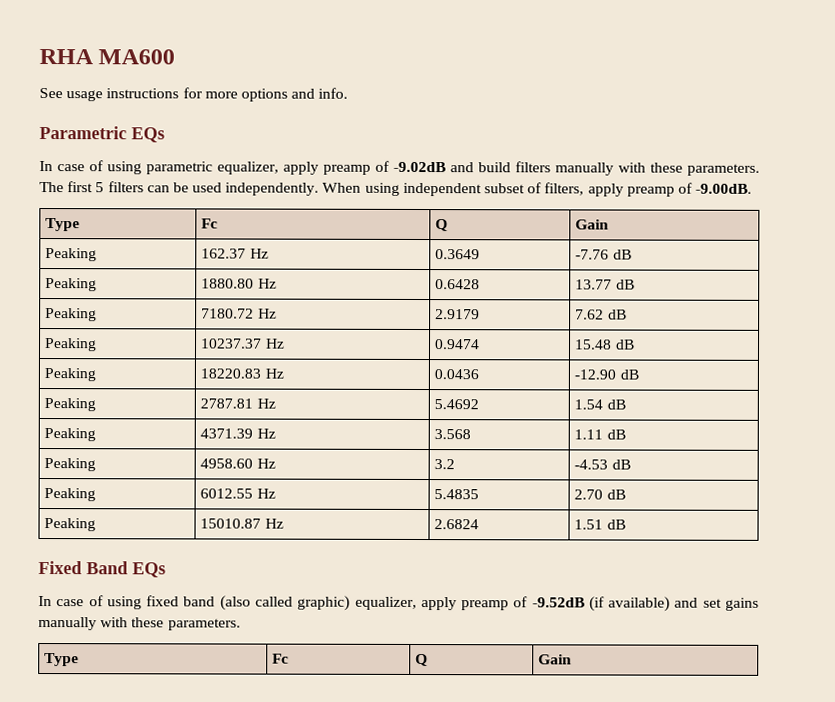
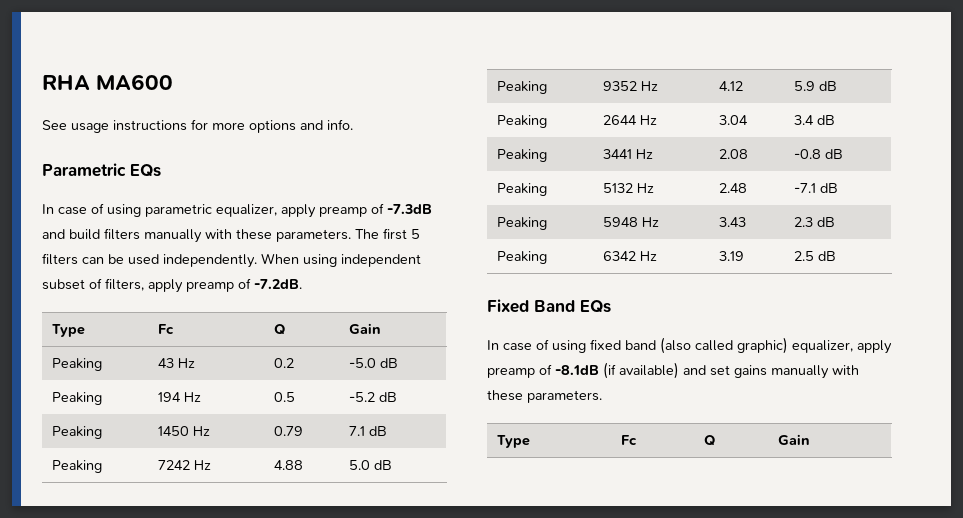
- In case of using parametric equalizer, apply preamp of -9.02dB and build filters manually with these parameters.
+ In case of using parametric equalizer, apply preamp of -7.3dB and build filters manually with these parameters.
- When using independent subset of filters, apply preamp of -9.00dB.
+ When using independent subset of filters, apply preamp of -7.2dB.
- Peaking | 162.37 Hz | 0.3649 | -7.76 dB
- Peaking | 1880.80 Hz | 0.6428 | 13.77 dB
- Peaking | 7180.72 Hz | 2.9179 | 7.62 dB
- Peaking | 10237.37 Hz | 0.9474 | 15.48 dB
- Peaking | 18220.83 Hz | 0.0436 | -12.90 dB
- Peaking | 2787.81 Hz | 5.4692 | 1.54 dB
- Peaking | 4371.39 Hz | 3.568 | 1.11 dB
- Peaking | 4958.60 Hz | 3.2 | -4.53 dB
- Peaking | 6012.55 Hz | 5.4835 | 2.70 dB
- Peaking | 15010.87 Hz | 2.6824 | 1.51 dB
+ Peaking | 43 Hz | 0.2 | -5.0 dB
+ Peaking | 194 Hz | 0.5 | -5.2 dB
+ Peaking | 1450 Hz | 0.79 | 7.1 dB
+ Peaking | 7242 Hz | 4.88 | 5.0 dB
+ Peaking | 9352 Hz | 4.12 | 5.9 dB
+ Peaking | 2644 Hz | 3.04 | 3.4 dB
+ Peaking | 3441 Hz | 2.08 | -0.8 dB
+ Peaking | 5132 Hz | 2.48 | -7.1 dB
+ Peaking | 5948 Hz | 3.43 | 2.3 dB
+ Peaking | 6342 Hz | 3.19 | 2.5 dB
- In case of using fixed band (also called graphic) equalizer, apply preamp of -9.52dB (if available) and set gains manually with these parameters.
+ In case of using fixed band (also called graphic) equalizer, apply preamp of -8.1dB (if available) and set gains manually with these parameters.

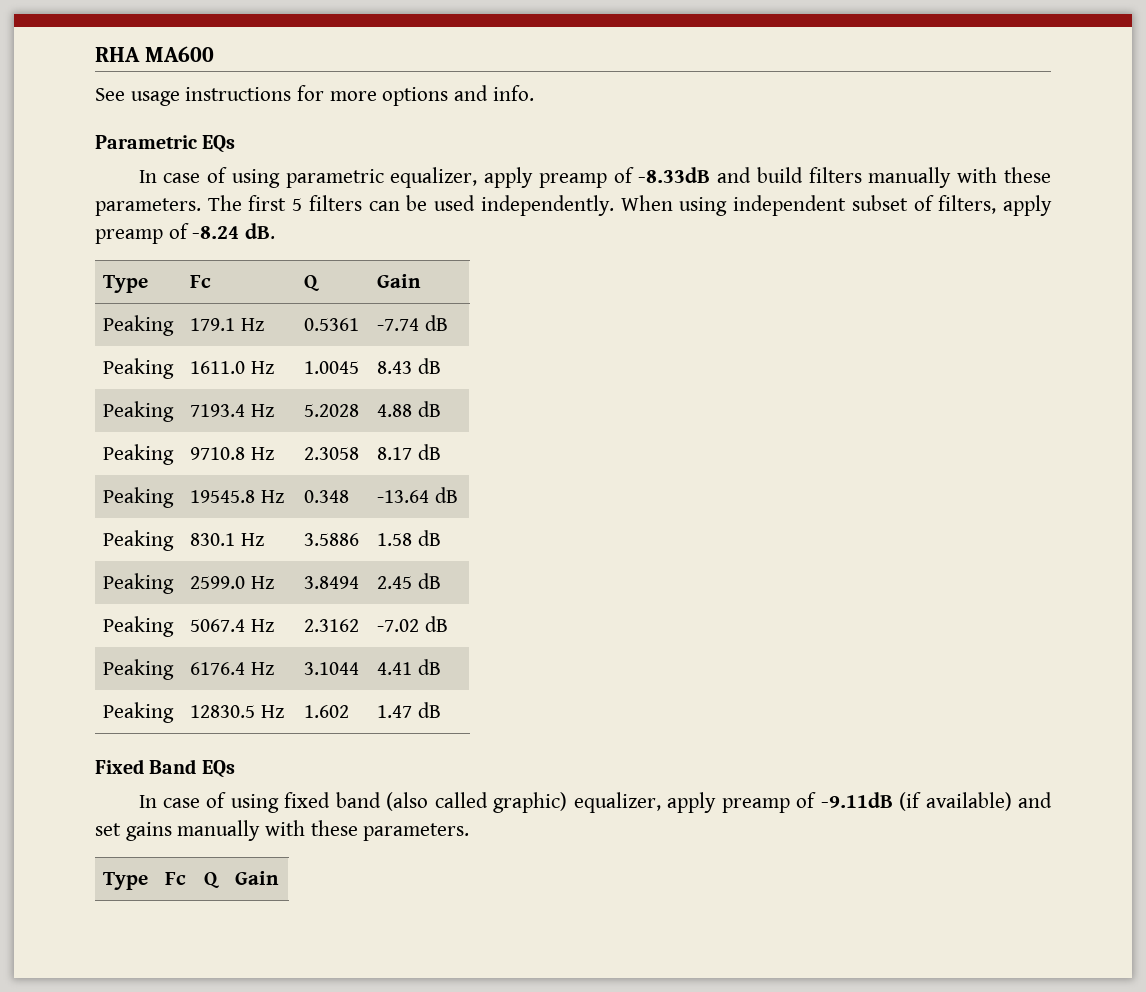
- In case of using parametric equalizer, apply preamp of -7.3dB and build filters manually with these parameters.
+ In case of using parametric equalizer, apply preamp of -8.33dB and build filters manually with these parameters.
- When using independent subset of filters, apply preamp of -7.2dB.
+ When using independent subset of filters, apply preamp of -8.24 dB.
- Peaking | 43 Hz | 0.2 | -5.0 dB
- Peaking | 194 Hz | 0.5 | -5.2 dB
- Peaking | 1450 Hz | 0.79 | 7.1 dB
- Peaking | 7242 Hz | 4.88 | 5.0 dB
- Peaking | 9352 Hz | 4.12 | 5.9 dB
- Peaking | 2644 Hz | 3.04 | 3.4 dB
- Peaking | 3441 Hz | 2.08 | -0.8 dB
- Peaking | 5132 Hz | 2.48 | -7.1 dB
- Peaking | 5948 Hz | 3.43 | 2.3 dB
- Peaking | 6342 Hz | 3.19 | 2.5 dB
+ Peaking | 179.1 Hz | 0.5361 | -7.74 dB
+ Peaking | 1611.0 Hz | 1.0045 | 8.43 dB
+ Peaking | 7193.4 Hz | 5.2028 | 4.88 dB
+ Peaking | 9710.8 Hz | 2.3058 | 8.17 dB
+ Peaking | 19545.8 Hz | 0.348 | -13.64 dB
+ Peaking | 830.1 Hz | 3.5886 | 1.58 dB
+ Peaking | 2599.0 Hz | 3.8494 | 2.45 dB
+ Peaking | 5067.4 Hz | 2.3162 | -7.02 dB
+ Peaking | 6176.4 Hz | 3.1044 | 4.41 dB
+ Peaking | 12830.5 Hz | 1.602 | 1.47 dB
- In case of using fixed band (also called graphic) equalizer, apply preamp of -8.1dB (if available) and set gains manually with these parameters.
+ In case of using fixed band (also called graphic) equalizer, apply preamp of -9.11dB (if available) and set gains manually with these parameters.

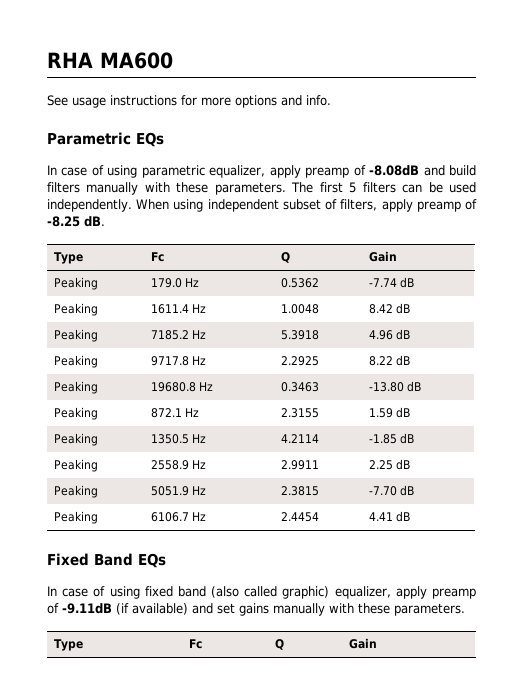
- In case of using parametric equalizer, apply preamp of -8.33dB and build filters manually with these parameters.
+ In case of using parametric equalizer, apply preamp of -8.08dB and build filters manually with these parameters.
- When using independent subset of filters, apply preamp of -8.24 dB.
+ When using independent subset of filters, apply preamp of -8.25 dB.
- Peaking | 179.1 Hz | 0.5361 | -7.74 dB
+ Peaking | 179.0 Hz | 0.5362 | -7.74 dB
- Peaking | 1611.0 Hz | 1.0045 | 8.43 dB
- Peaking | 7193.4 Hz | 5.2028 | 4.88 dB
- Peaking | 9710.8 Hz | 2.3058 | 8.17 dB
- Peaking | 19545.8 Hz | 0.348 | -13.64 dB
- Peaking | 830.1 Hz | 3.5886 | 1.58 dB
- Peaking | 2599.0 Hz | 3.8494 | 2.45 dB
- Peaking | 5067.4 Hz | 2.3162 | -7.02 dB
- Peaking | 6176.4 Hz | 3.1044 | 4.41 dB
- Peaking | 12830.5 Hz | 1.602 | 1.47 dB
+ Peaking | 1611.4 Hz | 1.0048 | 8.42 dB
+ Peaking | 7185.2 Hz | 5.3918 | 4.96 dB
+ Peaking | 9717.8 Hz | 2.2925 | 8.22 dB
+ Peaking | 19680.8 Hz | 0.3463 | -13.80 dB
+ Peaking | 872.1 Hz | 2.3155 | 1.59 dB
+ Peaking | 1350.5 Hz | 4.2114 | -1.85 dB
+ Peaking | 2558.9 Hz | 2.9911 | 2.25 dB
+ Peaking | 5051.9 Hz | 2.3815 | -7.70 dB
+ Peaking | 6106.7 Hz | 2.4454 | 4.41 dB

